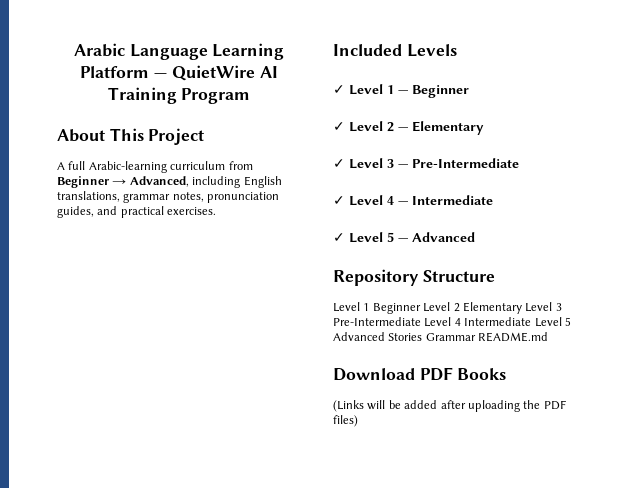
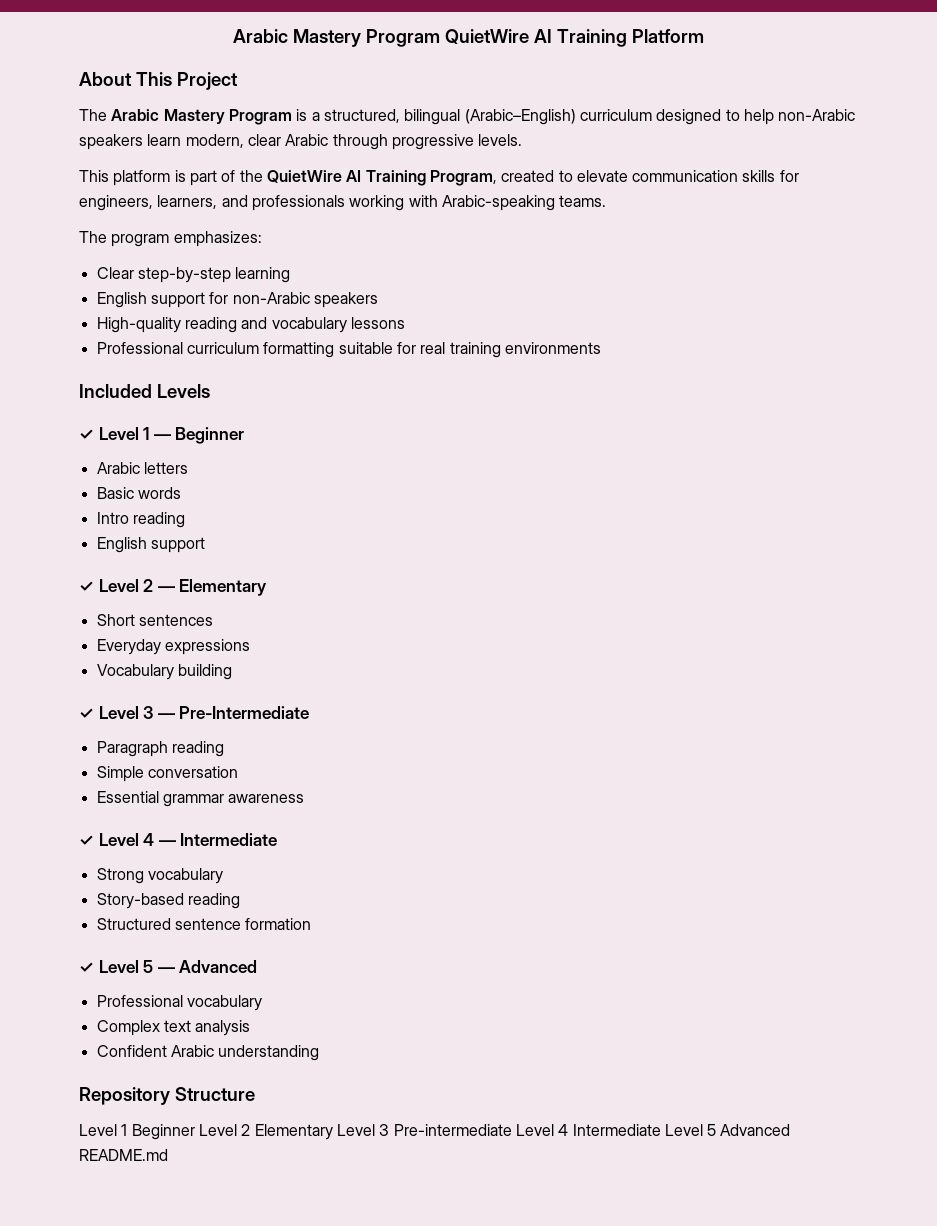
- Arabic Language Learning Platform — QuietWire AI Training Program
+ Arabic Mastery Program QuietWire AI Training Platform
- A full Arabic-learning curriculum from Beginner → Advanced, including English translations, grammar notes, pronunciation guides, and practical exercises.
+ The Arabic Mastery Program is a structured, bilingual (Arabic–English) curriculum designed to help non-Arabic speakers learn modern, clear Arabic through progressive levels.
+ This platform is part of the QuietWire AI Training Program, created to elevate communication skills for engineers, learners, and professionals working with Arabic-speaking teams.
+ The program emphasizes:
+ Clear step-by-step learning
+ English support for non-Arabic speakers
+ High-quality reading and vocabulary lessons
+ Professional curriculum formatting suitable for real training environments
+ Arabic letters
+ Basic words
+ Intro reading
+ English support
+ Short sentences
+ Everyday expressions
+ Vocabulary building
+ Paragraph reading
+ Simple conversation
+ Essential grammar awareness
+ Strong vocabulary
+ Story-based reading
+ Structured sentence formation
+ Professional vocabulary
+ Complex text analysis
+ Confident Arabic understanding
- Level 1 Beginner Level 2 Elementary Level 3 Pre-Intermediate Level 4 Intermediate Level 5 Advanced Stories Grammar README.md
+ Level 1 Beginner Level 2 Elementary Level 3 Pre-intermediate Level 4 Intermediate Level 5 Advanced README.md
- Download PDF Books
- (Links will be added after uploading the PDF files)

